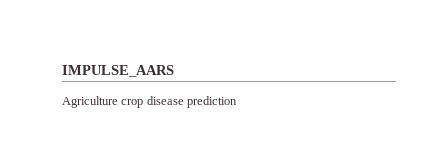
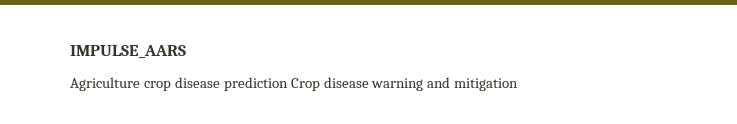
- Agriculture crop disease prediction
+ Agriculture crop disease prediction Crop disease warning and mitigation

